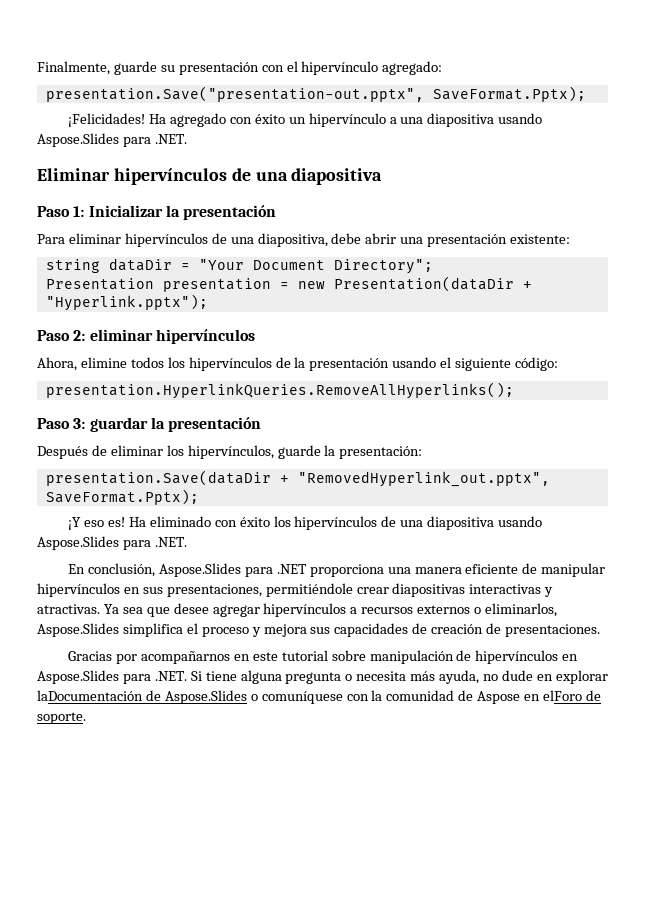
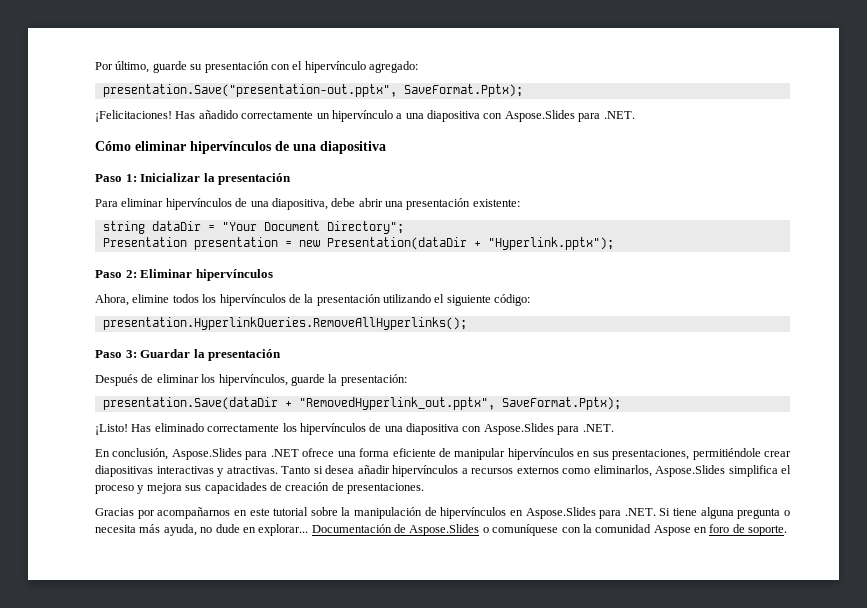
- Finalmente, guarde su presentación con el hipervínculo agregado:
+ Por último, guarde su presentación con el hipervínculo agregado:
- ¡Felicidades! Ha agregado con éxito un hipervínculo a una diapositiva usando Aspose.Slides para .NET.
- Eliminar hipervínculos de una diapositiva
+ ¡Felicitaciones! Has añadido correctamente un hipervínculo a una diapositiva con Aspose.Slides para .NET.
+ Cómo eliminar hipervínculos de una diapositiva
- Paso 2: eliminar hipervínculos
+ Paso 2: Eliminar hipervínculos
- Ahora, elimine todos los hipervínculos de la presentación usando el siguiente código:
+ Ahora, elimine todos los hipervínculos de la presentación utilizando el siguiente código:
- Paso 3: guardar la presentación
+ Paso 3: Guardar la presentación
- ¡Y eso es! Ha eliminado con éxito los hipervínculos de una diapositiva usando Aspose.Slides para .NET.
+ ¡Listo! Has eliminado correctamente los hipervínculos de una diapositiva con Aspose.Slides para .NET.
- En conclusión, Aspose.Slides para .NET proporciona una manera eficiente de manipular hipervínculos en sus presentaciones, permitiéndole crear diapositivas interactivas y atractivas.
+ En conclusión, Aspose.Slides para .NET ofrece una forma eficiente de manipular hipervínculos en sus presentaciones, permitiéndole crear diapositivas interactivas y atractivas.
- Ya sea que desee agregar hipervínculos a recursos externos o eliminarlos, Aspose.Slides simplifica el proceso y mejora sus capacidades de creación de presentaciones.
+ Tanto si desea añadir hipervínculos a recursos externos como eliminarlos, Aspose.Slides simplifica el proceso y mejora sus capacidades de creación de presentaciones.
- Gracias por acompañarnos en este tutorial sobre manipulación de hipervínculos en Aspose.Slides para .NET. Si tiene alguna pregunta o necesita más ayuda, no dude en explorar laDocumentación de Aspose.Slides o comuníquese con la comunidad de Aspose en elForo de soporte.
+ Gracias por acompañarnos en este tutorial sobre la manipulación de hipervínculos en Aspose.Slides para .NET. Si tiene alguna pregunta o necesita más ayuda, no dude en explorar... Documentación de Aspose.Slides o comuníquese con la comunidad Aspose en foro de soporte.

